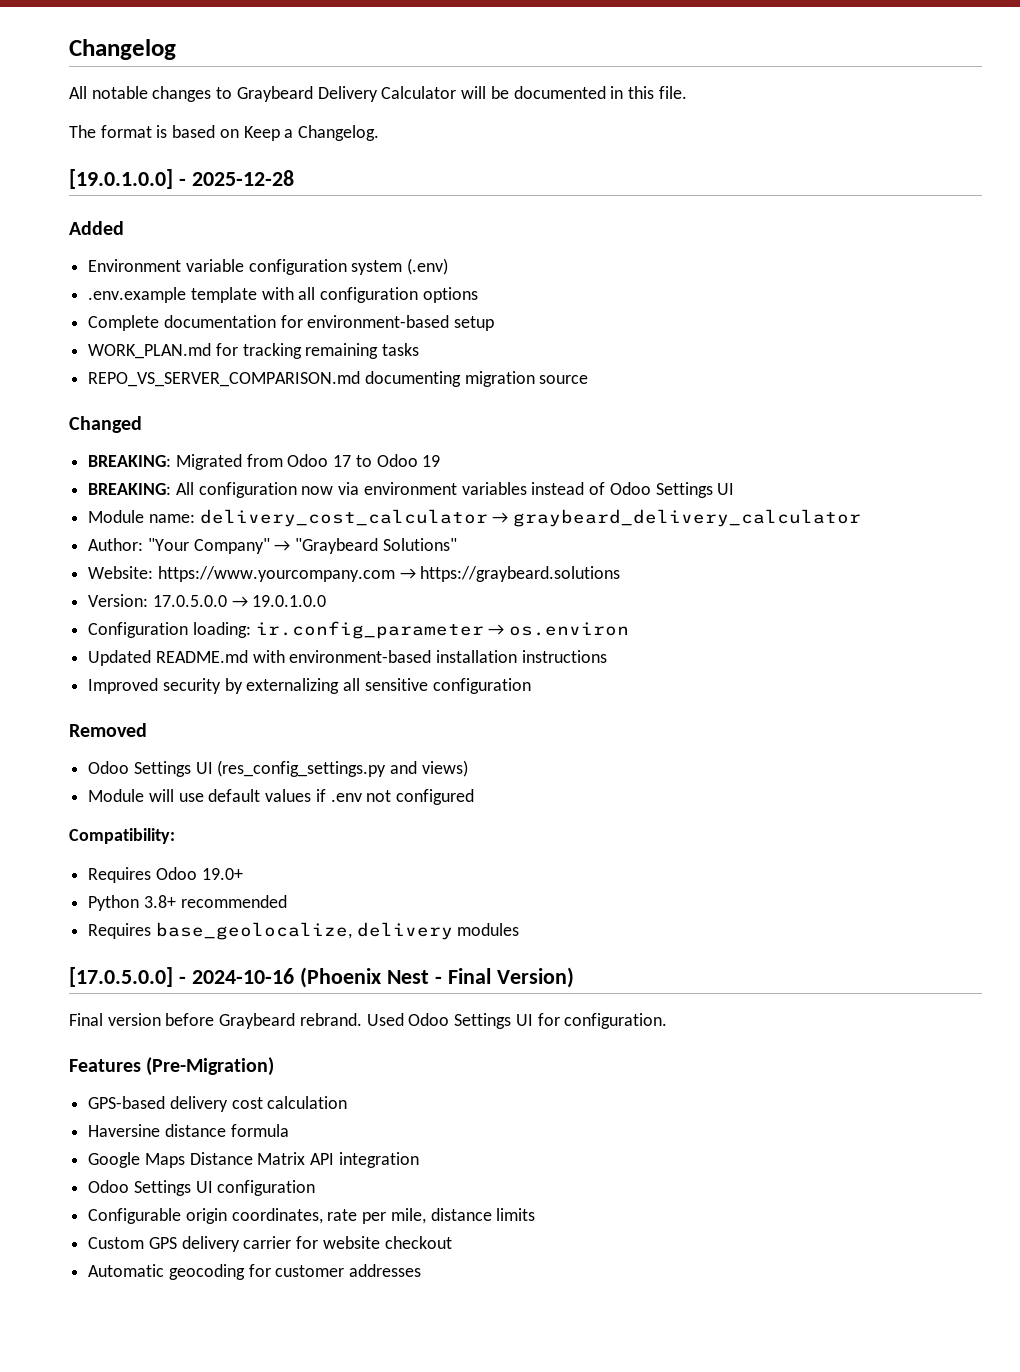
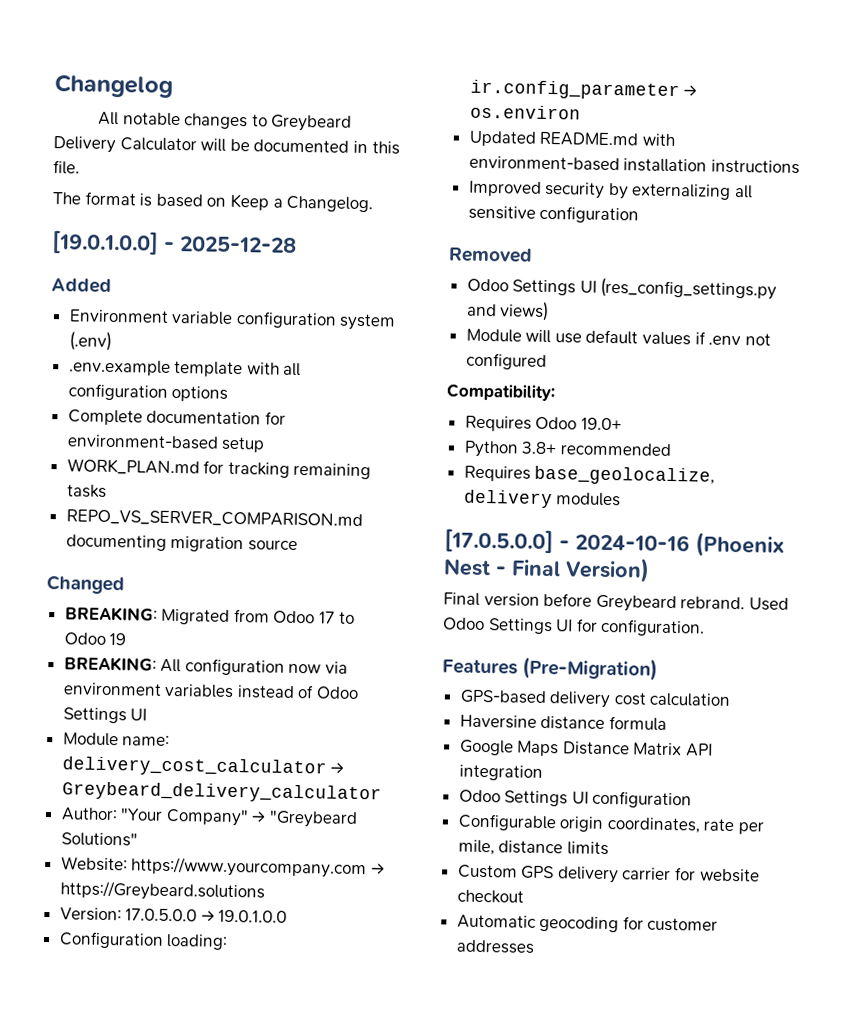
- All notable changes to Graybeard Delivery Calculator will be documented in this file.
+ All notable changes to Greybeard Delivery Calculator will be documented in this file.
- Module name: delivery_cost_calculator → graybeard_delivery_calculator
+ Module name: delivery_cost_calculator → Greybeard_delivery_calculator
- Author: "Your Company" → "Graybeard Solutions"
+ Author: "Your Company" → "Greybeard Solutions"
- Website: https://www.yourcompany.com → https://graybeard.solutions
+ Website: https://www.yourcompany.com → https://Greybeard.solutions
- Final version before Graybeard rebrand.
+ Final version before Greybeard rebrand.

